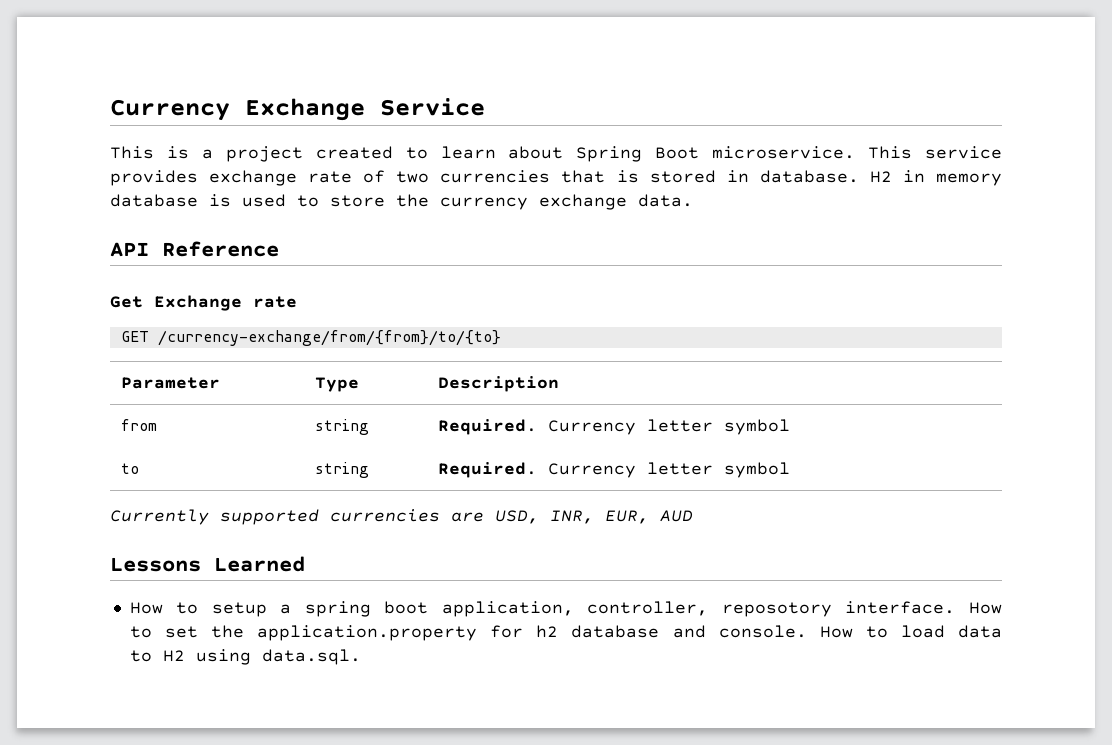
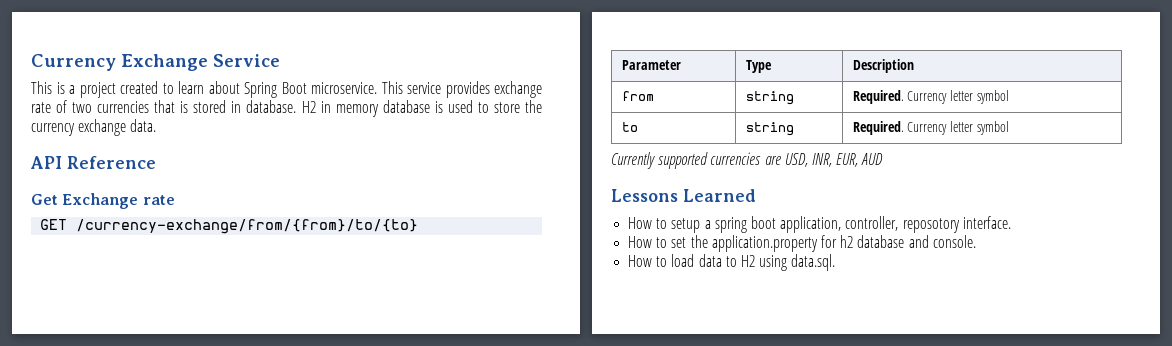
- How to setup a spring boot application, controller, reposotory interface. How to set the application.property for h2 database and console. How to load data to H2 using data.sql.
+ How to setup a spring boot application, controller, reposotory interface.
+ How to set the application.property for h2 database and console.
+ How to load data to H2 using data.sql.

